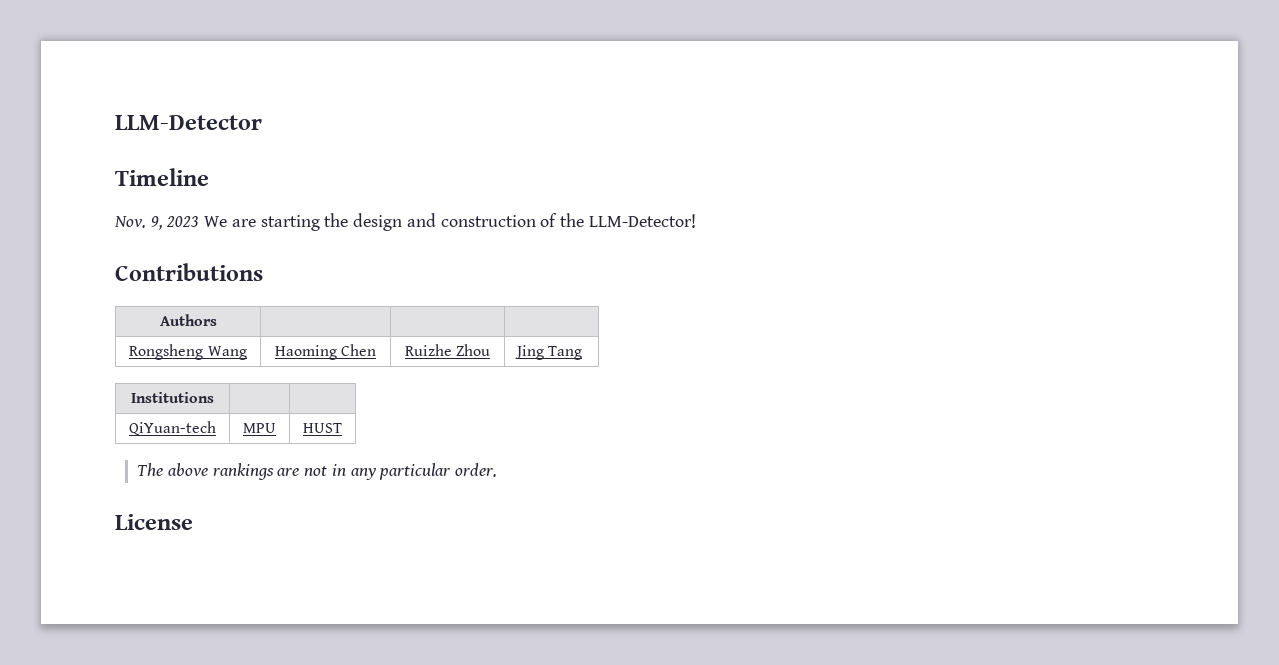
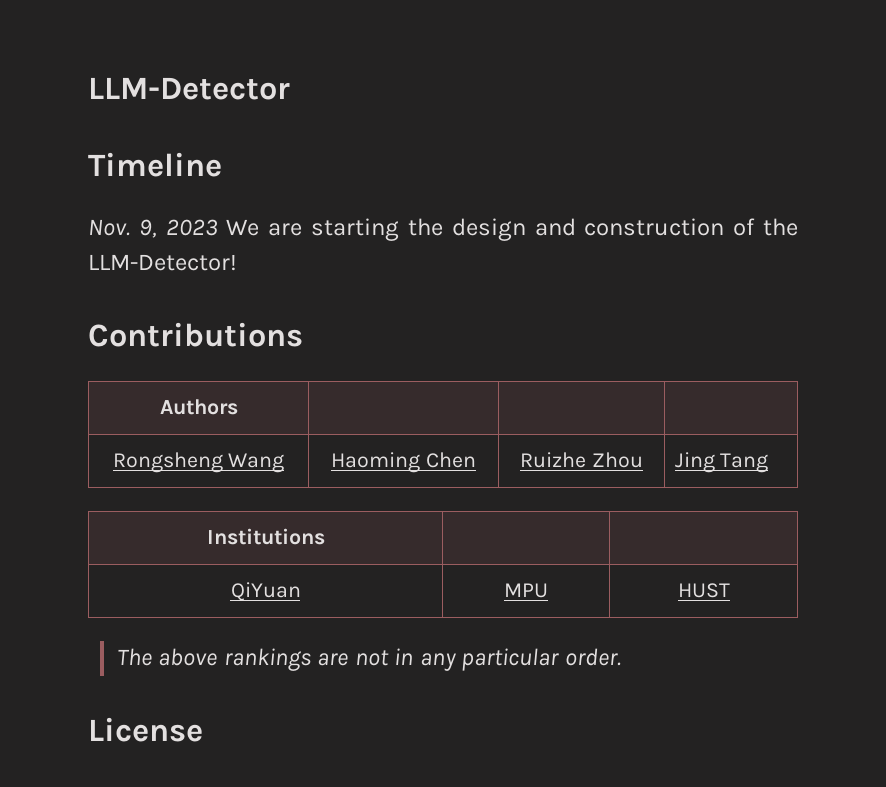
- QiYuan-tech | MPU | HUST
+ QiYuan | MPU | HUST

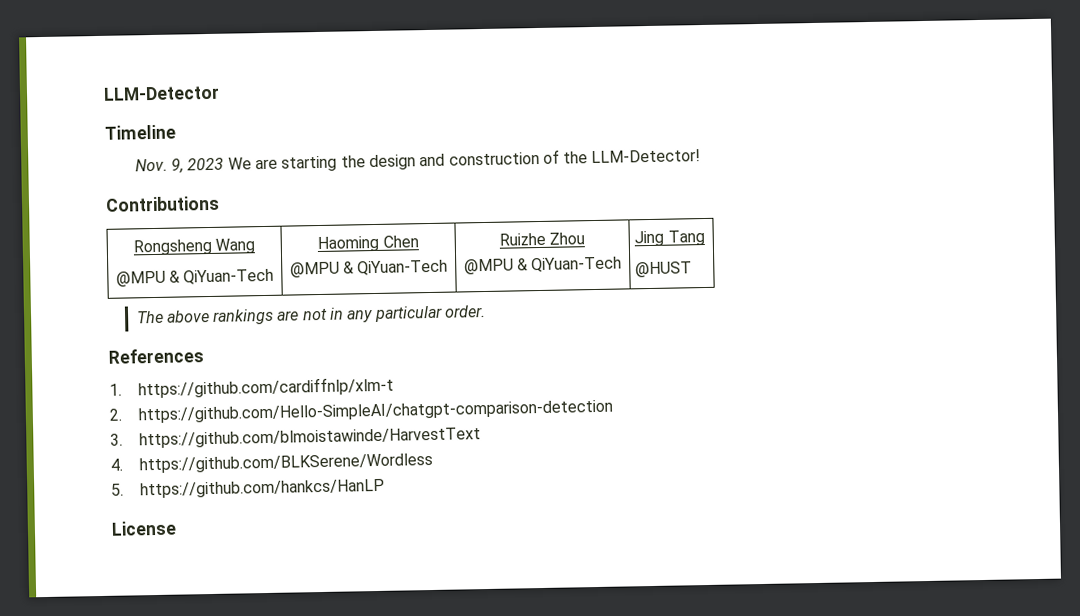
- Authors | | |
- Rongsheng Wang | Haoming Chen | Ruizhe Zhou | Jing Tang
- Institutions | |
- QiYuan | MPU | HUST
+ Rongsheng Wang
+ @MPU & QiYuan-Tech | Haoming Chen
+ @MPU & QiYuan-Tech | Ruizhe Zhou
+ @MPU & QiYuan-Tech | Jing Tang
+ @HUST
+ References
+ 1. https://github.com/cardiffnlp/xlm-t
+ 2. https://github.com/Hello-SimpleAI/chatgpt-comparison-detection
+ 3. https://github.com/blmoistawinde/HarvestText
+ 4. https://github.com/BLKSerene/Wordless
+ 5. https://github.com/hankcs/HanLP

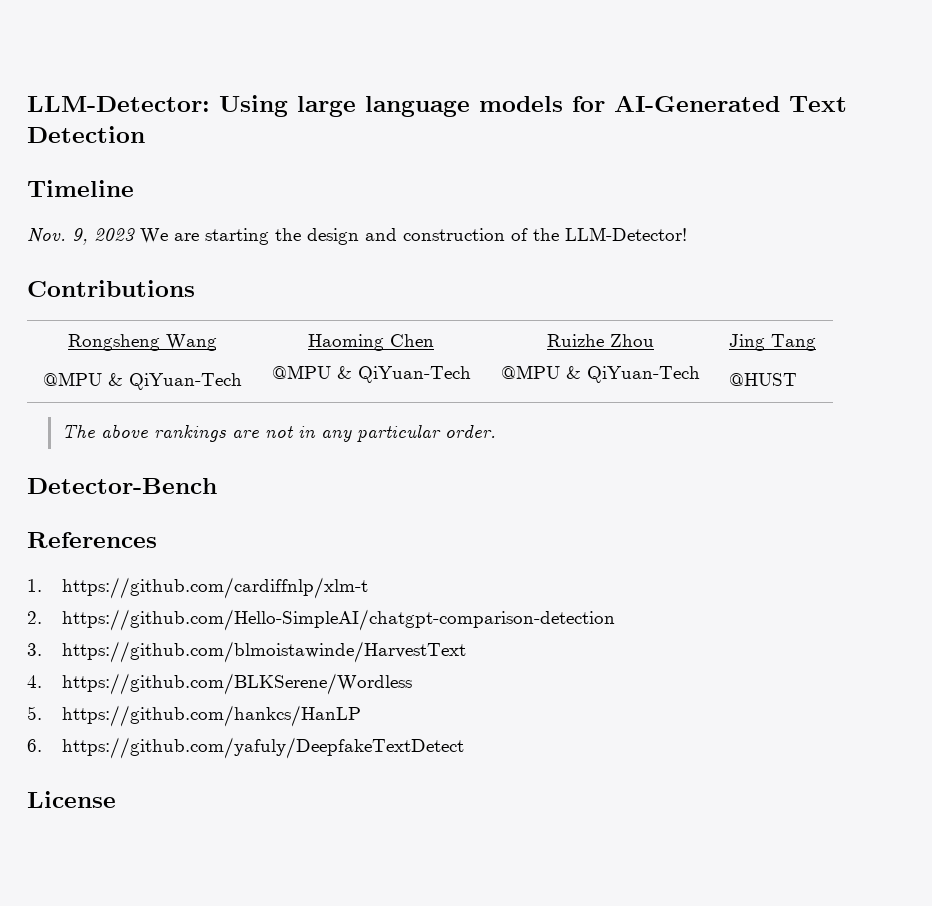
- LLM-Detector
+ LLM-Detector: Using large language models for AI-Generated Text Detection
+ Detector-Bench
+ 6. https://github.com/yafuly/DeepfakeTextDetect

